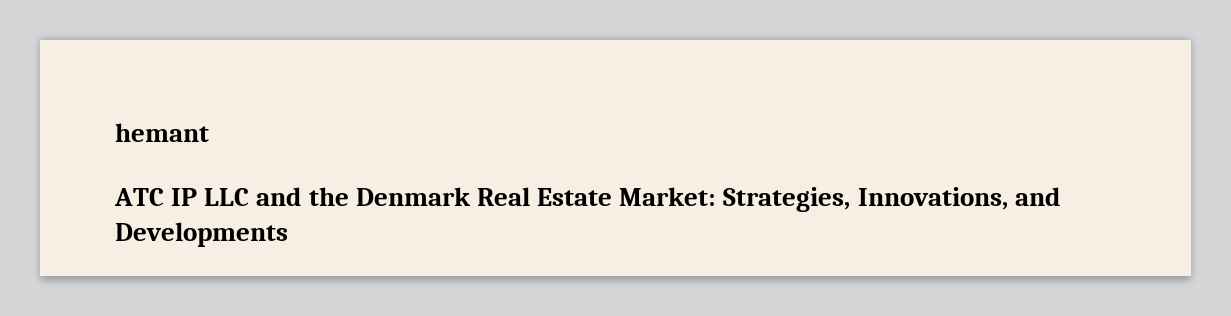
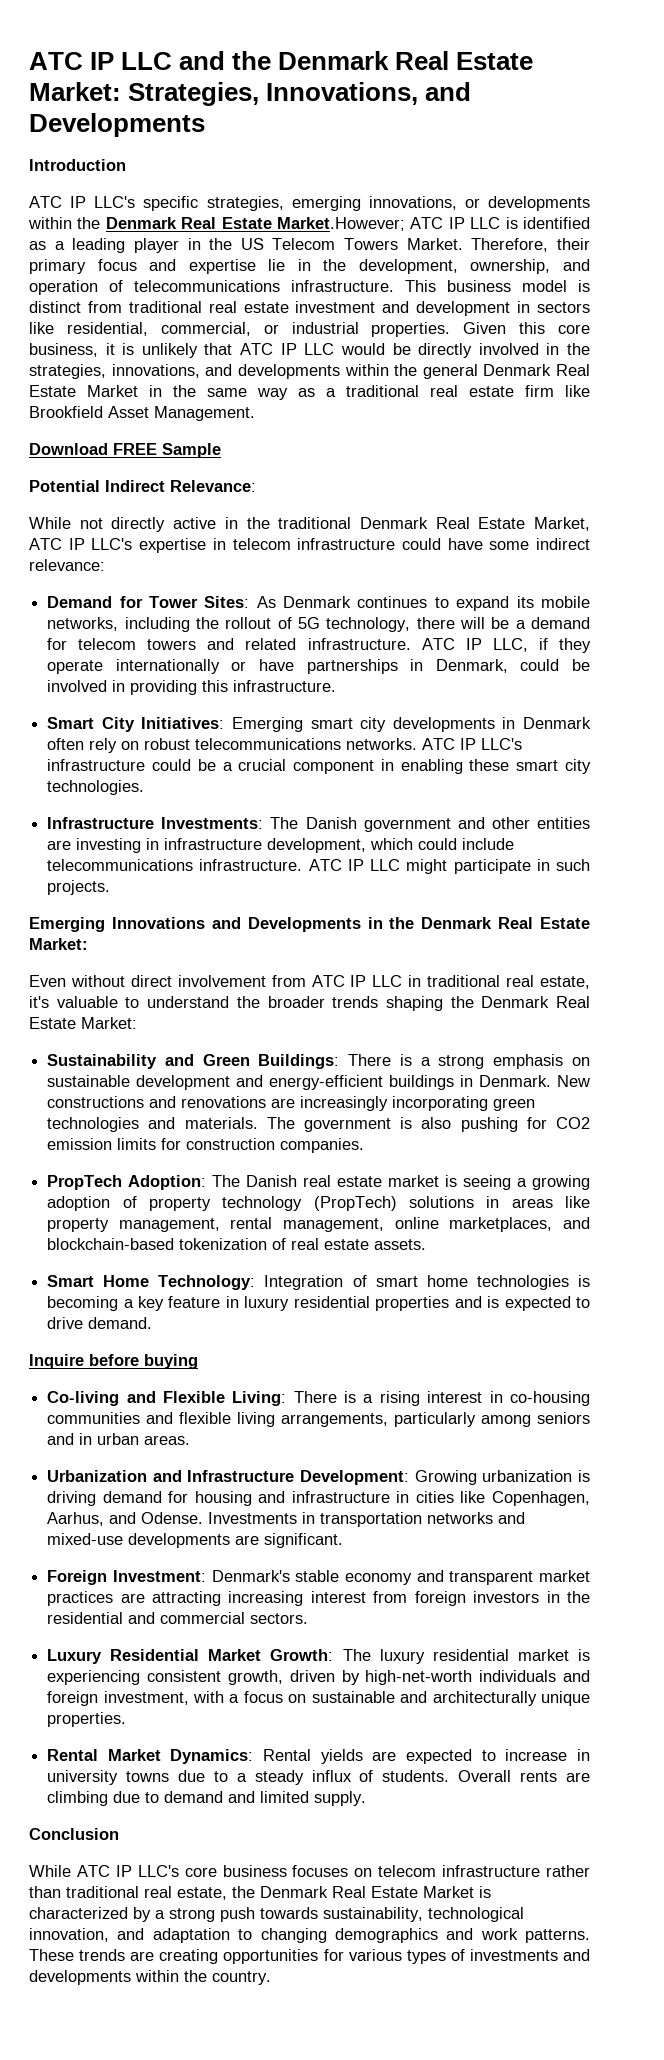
- hemant
+ Introduction
+ ATC IP LLC's specific strategies, emerging innovations, or developments within the Denmark Real Estate Market.However; ATC IP LLC is identified as a leading player in the US Telecom Towers Market. Therefore, their primary focus and expertise lie in the development, ownership, and operation of telecommunications infrastructure. This business model is distinct from traditional real estate investment and development in sectors like residential, commercial, or industrial properties. Given this core business, it is unlikely that ATC IP LLC would be directly involved in the strategies, innovations, and developments within the general Denmark Real Estate Market in the same way as a traditional real estate firm like Brookfield Asset Management.
+ Download FREE Sample
+ Potential Indirect Relevance:
+ While not directly active in the traditional Denmark Real Estate Market, ATC IP LLC's expertise in telecom infrastructure could have some indirect relevance:
+ Demand for Tower Sites: As Denmark continues to expand its mobile networks, including the rollout of 5G technology, there will be a demand for telecom towers and related infrastructure. ATC IP LLC, if they operate internationally or have partnerships in Denmark, could be involved in providing this infrastructure.
+ Smart City Initiatives: Emerging smart city developments in Denmark often rely on robust telecommunications networks. ATC IP LLC's infrastructure could be a crucial component in enabling these smart city technologies.
+ Infrastructure Investments: The Danish government and other entities are investing in infrastructure development, which could include telecommunications infrastructure. ATC IP LLC might participate in such projects.
+ Emerging Innovations and Developments in the Denmark Real Estate Market:
+ Even without direct involvement from ATC IP LLC in traditional real estate, it's valuable to understand the broader trends shaping the Denmark Real Estate Market:
+ Sustainability and Green Buildings: There is a strong emphasis on sustainable development and energy-efficient buildings in Denmark. New constructions and renovations are increasingly incorporating green technologies and materials. The government is also pushing for CO2 emission limits for construction companies.
+ PropTech Adoption: The Danish real estate market is seeing a growing adoption of property technology (PropTech) solutions in areas like property management, rental management, online marketplaces, and blockchain-based tokenization of real estate assets.
+ Smart Home Technology: Integration of smart home technologies is becoming a key feature in luxury residential properties and is expected to drive demand.
+ Inquire before buying
+ Co-living and Flexible Living: There is a rising interest in co-housing communities and flexible living arrangements, particularly among seniors and in urban areas.
+ Urbanization and Infrastructure Development: Growing urbanization is driving demand for housing and infrastructure in cities like Copenhagen, Aarhus, and Odense. Investments in transportation networks and mixed-use developments are significant.
+ Foreign Investment: Denmark's stable economy and transparent market practices are attracting increasing interest from foreign investors in the residential and commercial sectors.
+ Luxury Residential Market Growth: The luxury residential market is experiencing consistent growth, driven by high-net-worth individuals and foreign investment, with a focus on sustainable and architecturally unique properties.
+ Rental Market Dynamics: Rental yields are expected to increase in university towns due to a steady influx of students. Overall rents are climbing due to demand and limited supply.
+ Conclusion
+ While ATC IP LLC's core business focuses on telecom infrastructure rather than traditional real estate, the Denmark Real Estate Market is characterized by a strong push towards sustainability, technological innovation, and adaptation to changing demographics and work patterns. These trends are creating opportunities for various types of investments and developments within the country.

